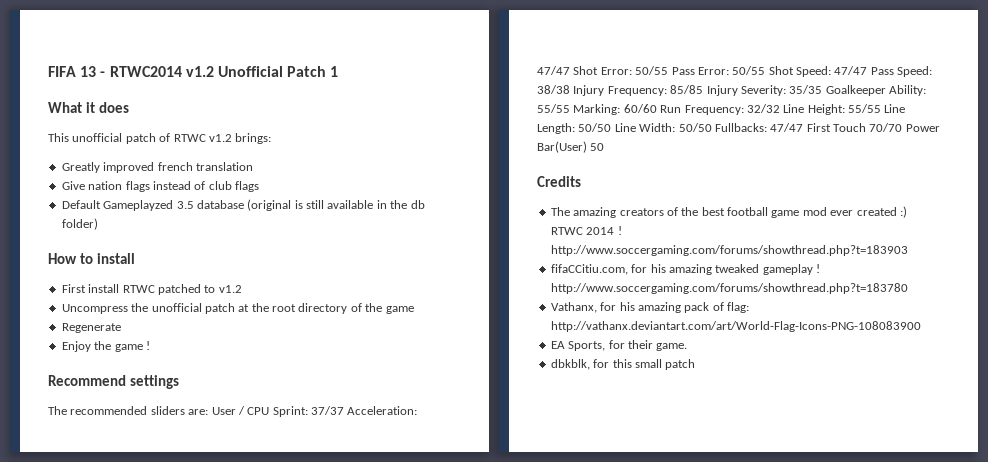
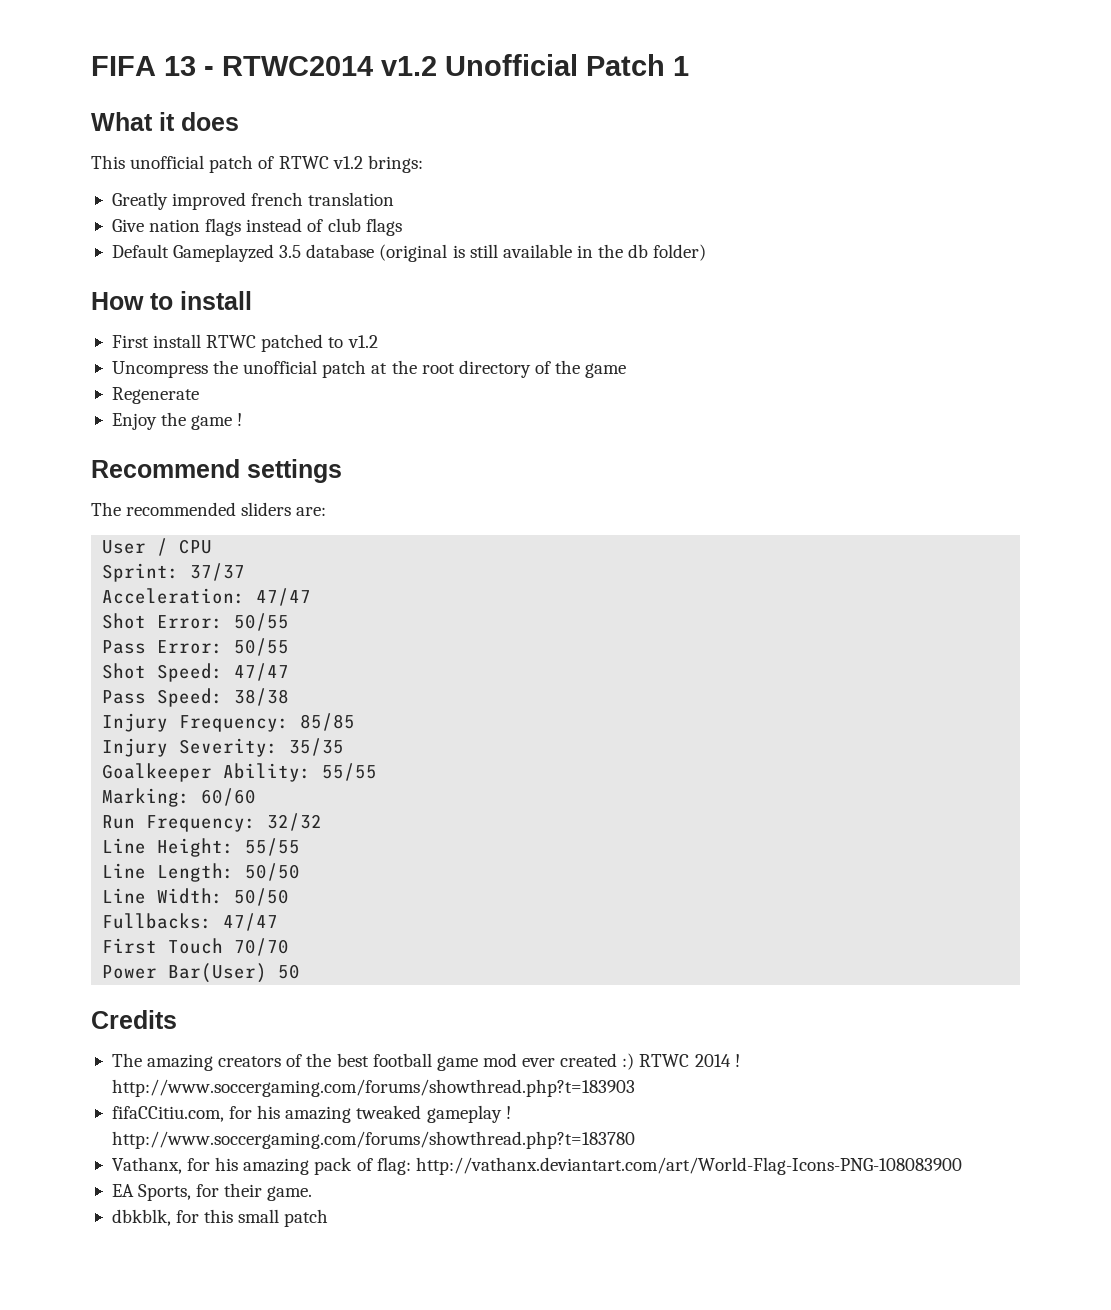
- The recommended sliders are: User / CPU Sprint: 37/37 Acceleration: 47/47 Shot Error: 50/55 Pass Error: 50/55 Shot Speed: 47/47 Pass Speed: 38/38 Injury Frequency: 85/85 Injury Severity: 35/35 Goalkeeper Ability: 55/55 Marking: 60/60 Run Frequency: 32/32 Line Height: 55/55 Line Length: 50/50 Line Width: 50/50 Fullbacks: 47/47 First Touch 70/70 Power Bar(User) 50
+ The recommended sliders are:
+ User / CPU
+ Sprint: 37/37
+ Acceleration: 47/47
+ Shot Error: 50/55
+ Pass Error: 50/55
+ Shot Speed: 47/47
+ Pass Speed: 38/38
+ Injury Frequency: 85/85
+ Injury Severity: 35/35
+ Goalkeeper Ability: 55/55
+ Marking: 60/60
+ Run Frequency: 32/32
+ Line Height: 55/55
+ Line Length: 50/50
+ Line Width: 50/50
+ Fullbacks: 47/47
+ First Touch 70/70
+ Power Bar(User) 50

